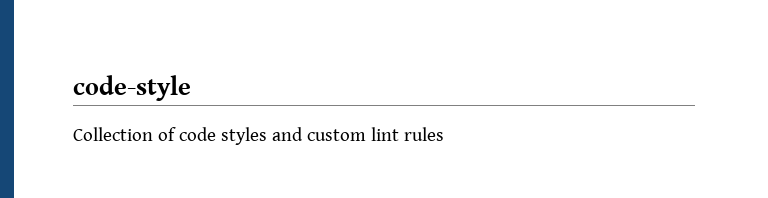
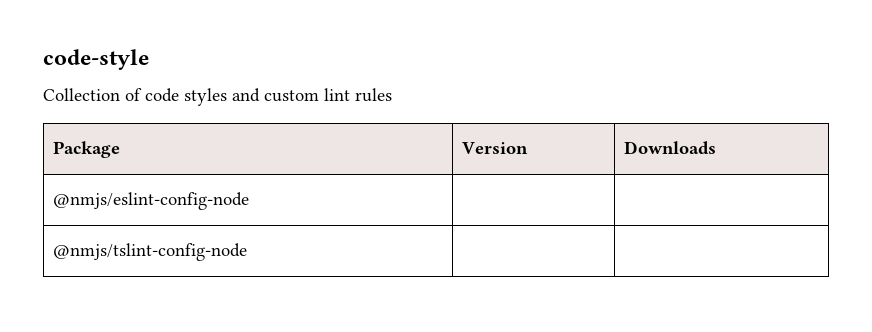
+ Package | Version | Downloads
+ @nmjs/eslint-config-node | |
+ @nmjs/tslint-config-node | |

